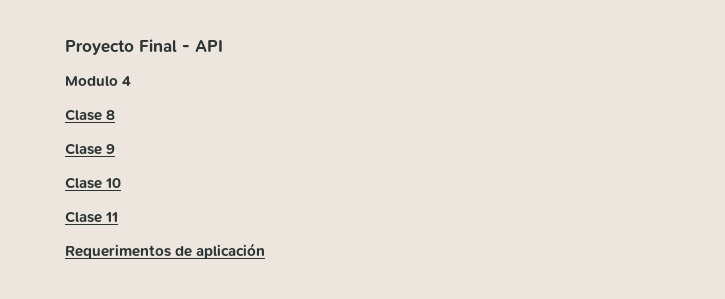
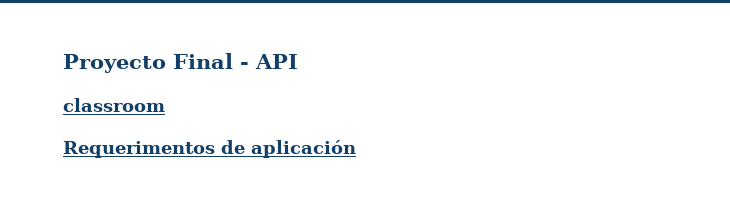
- Modulo 4
- Clase 8
- Clase 9
- Clase 10
- Clase 11
+ classroom

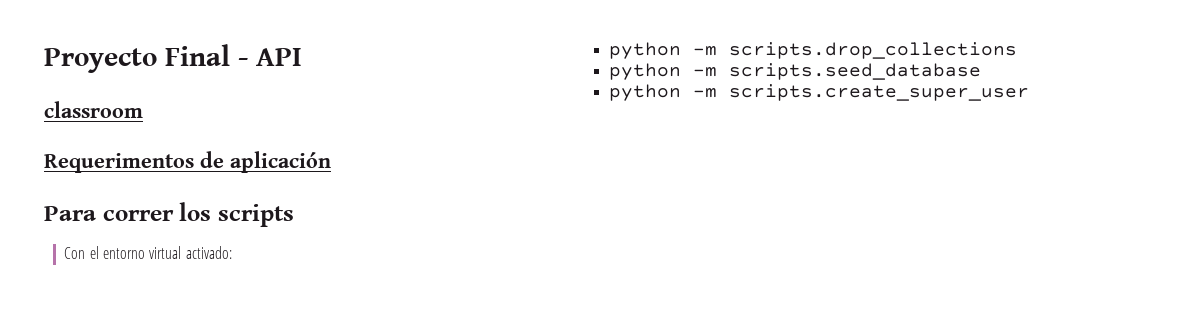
+ Para correr los scripts
+ Con el entorno virtual activado:
+ python -m scripts.drop_collections
+ python -m scripts.seed_database
+ python -m scripts.create_super_user

